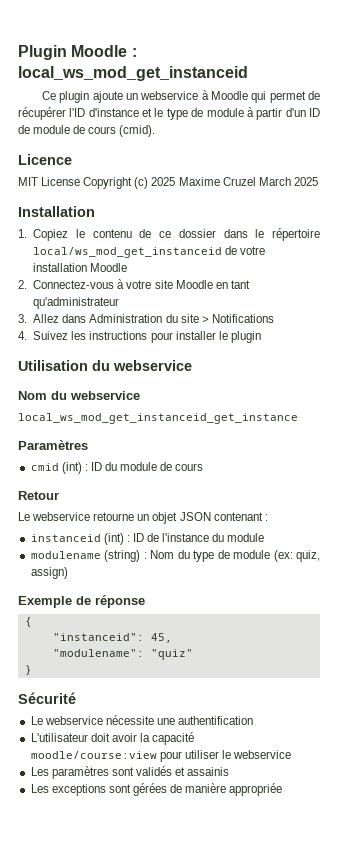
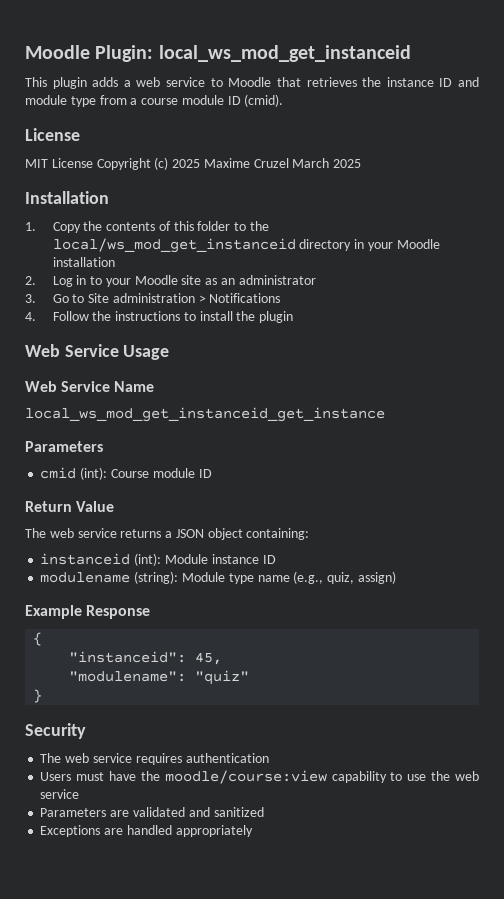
- Plugin Moodle : local_ws_mod_get_instanceid
- Ce plugin ajoute un webservice à Moodle qui permet de récupérer l'ID d'instance et le type de module à partir d'un ID de module de cours (cmid).
- Licence
+ Moodle Plugin: local_ws_mod_get_instanceid
+ This plugin adds a web service to Moodle that retrieves the instance ID and module type from a course module ID (cmid).
+ License
- 1. Copiez le contenu de ce dossier dans le répertoire local/ws_mod_get_instanceid de votre installation Moodle
+ 1. Copy the contents of this folder to the local/ws_mod_get_instanceid directory in your Moodle installation
- 2. Connectez-vous à votre site Moodle en tant qu'administrateur
- 3. Allez dans Administration du site > Notifications
- 4. Suivez les instructions pour installer le plugin
- Utilisation du webservice
- Nom du webservice
+ 2. Log in to your Moodle site as an administrator
+ 3. Go to Site administration > Notifications
+ 4. Follow the instructions to install the plugin
+ Web Service Usage
+ Web Service Name
  local_ws_mod_get_instanceid_get_instance
- Paramètres
+ Parameters
- cmid (int) : ID du module de cours
- Retour
- Le webservice retourne un objet JSON contenant :
- instanceid (int) : ID de l'instance du module
- modulename (string) : Nom du type de module (ex: quiz, assign)
+ cmid (int): Course module ID
+ Return Value
+ The web service returns a JSON object containing:
+ instanceid (int): Module instance ID
+ modulename (string): Module type name (e.g., quiz, assign)
- Exemple de réponse
+ Example Response
- Sécurité
- Le webservice nécessite une authentification
- L'utilisateur doit avoir la capacité moodle/course:view pour utiliser le webservice
- Les paramètres sont validés et assainis
- Les exceptions sont gérées de manière appropriée
+ Security
+ The web service requires authentication
+ Users must have the moodle/course:view capability to use the web service
+ Parameters are validated and sanitized
+ Exceptions are handled appropriately

